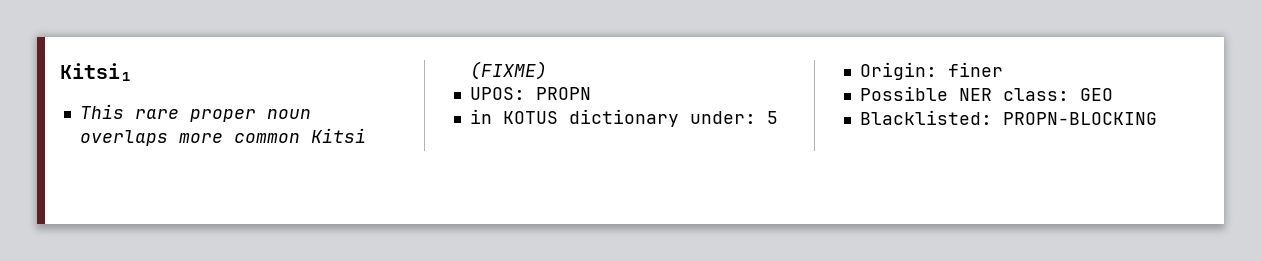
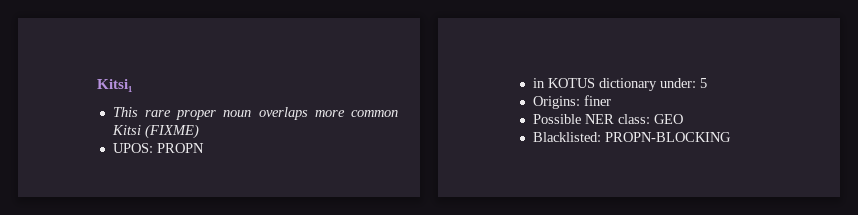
- Origin: finer
+ Origins: finer

